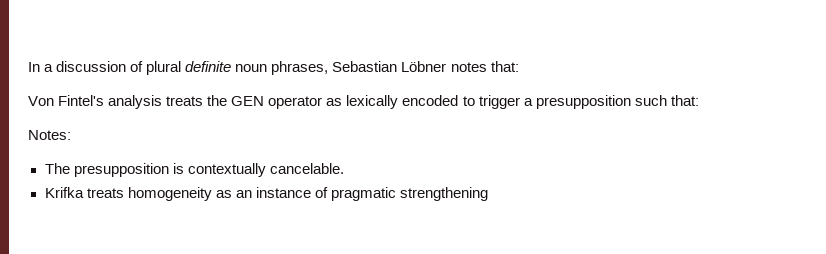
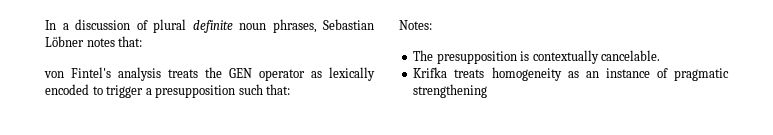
- Von Fintel's analysis treats the GEN operator as lexically encoded to trigger a presupposition such that:
+ von Fintel's analysis treats the GEN operator as lexically encoded to trigger a presupposition such that:

